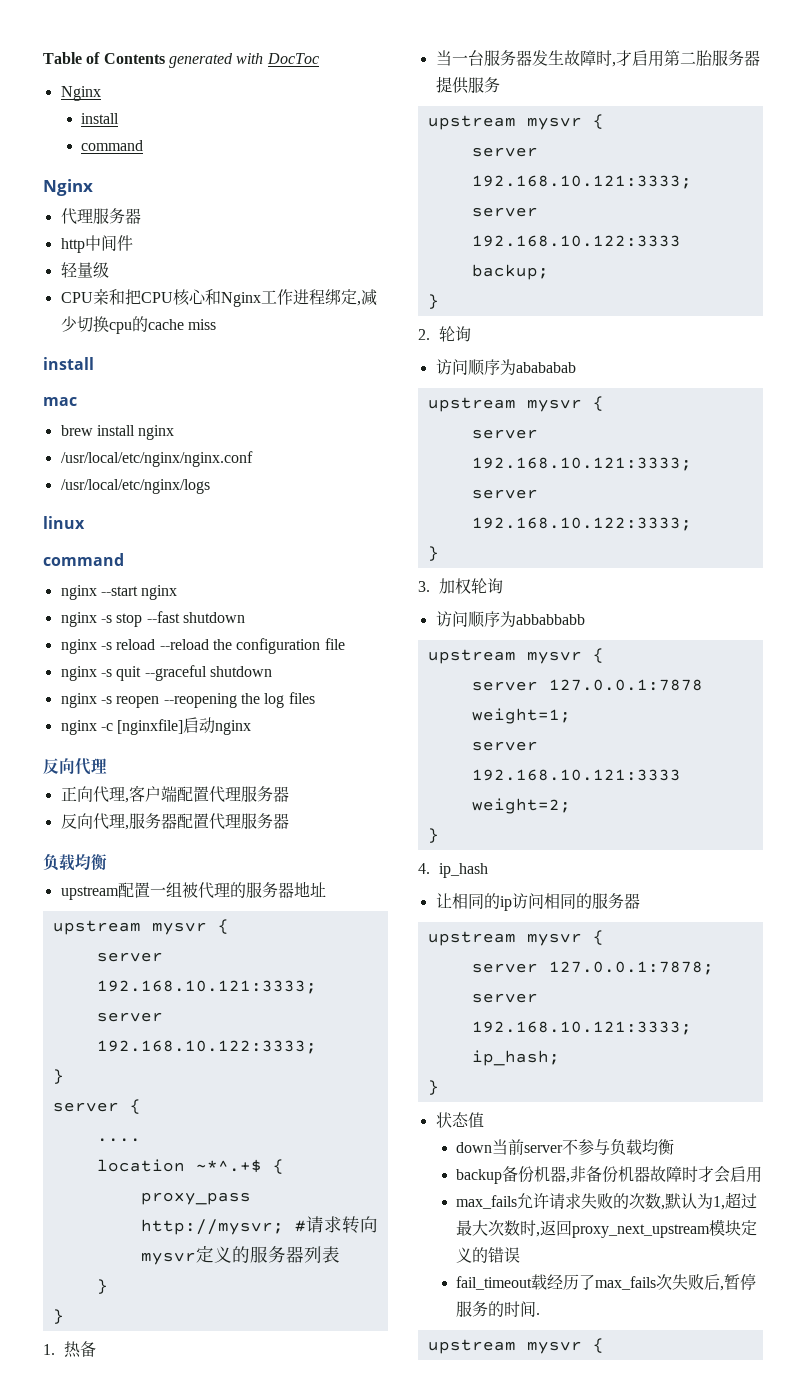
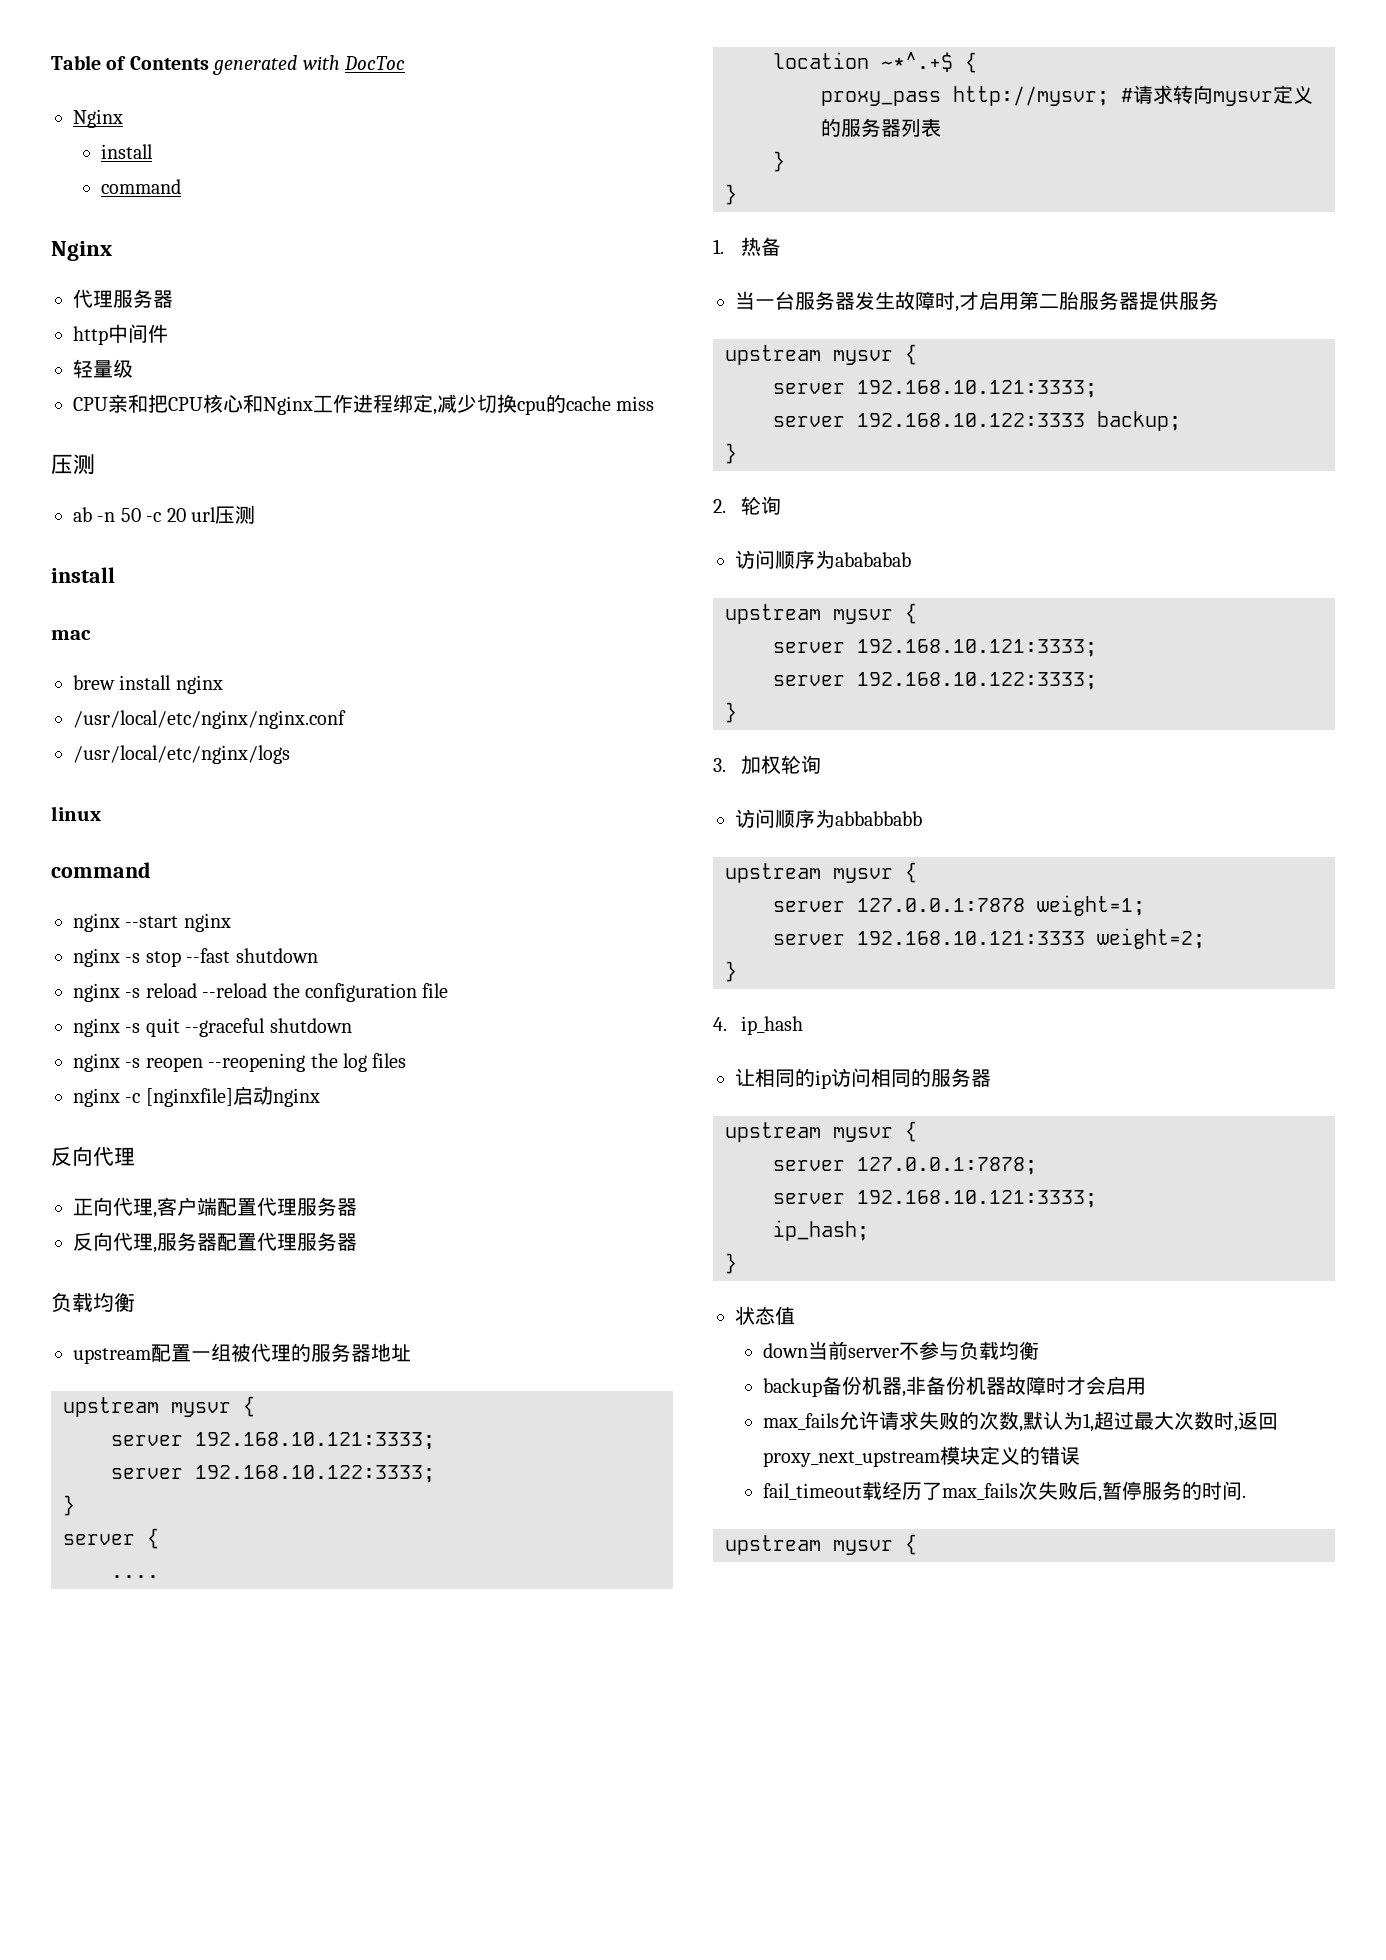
  CPU亲和把CPU核心和Nginx工作进程绑定,减少切换cpu的cache miss
+ 压测
+ ab -n 50 -c 20 url压测

